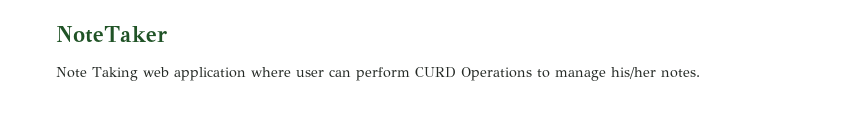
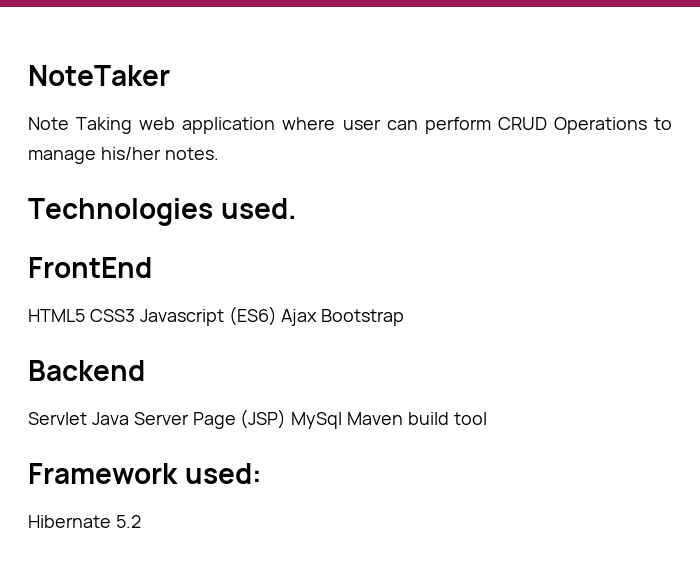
- Note Taking web application where user can perform CURD Operations to manage his/her notes.
+ Note Taking web application where user can perform CRUD Operations to manage his/her notes.
+ Technologies used.
+ FrontEnd
+ HTML5 CSS3 Javascript (ES6) Ajax Bootstrap
+ Backend
+ Servlet Java Server Page (JSP) MySql Maven build tool
+ Framework used:
+ Hibernate 5.2

